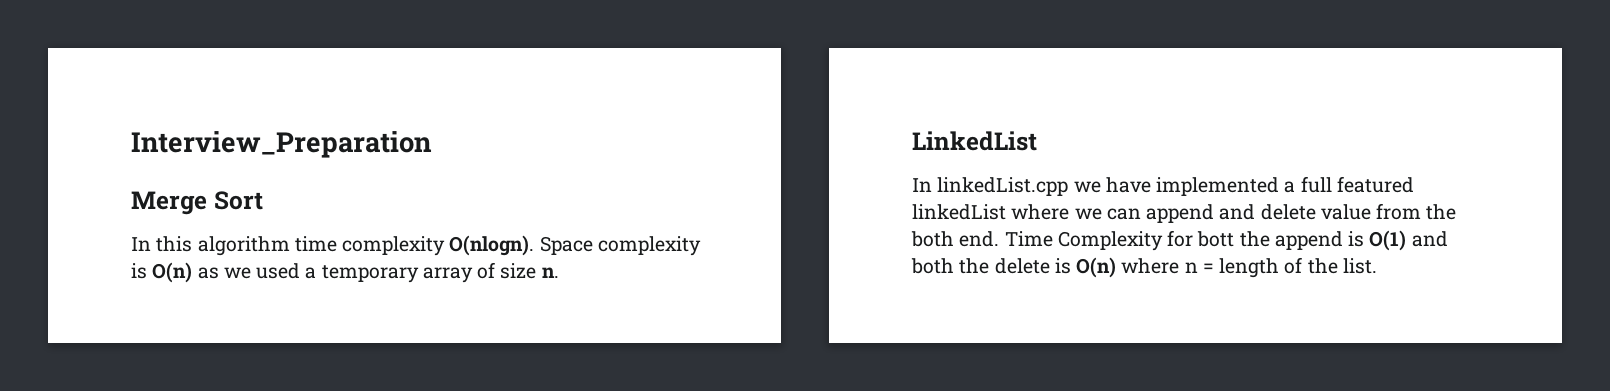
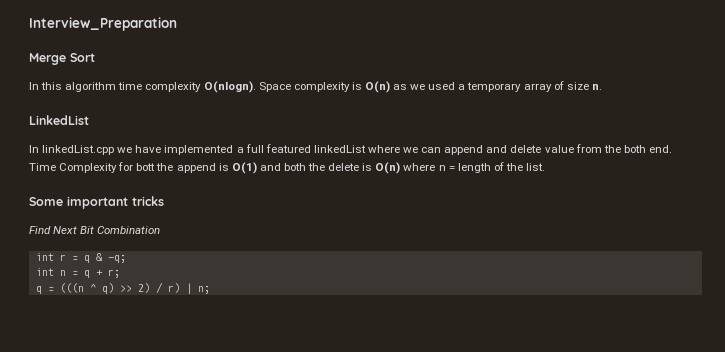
+ Some important tricks
+ Find Next Bit Combination
+ int r = q & -q;
+ int n = q + r;
+ q = (((n ^ q) >> 2) / r) | n;

